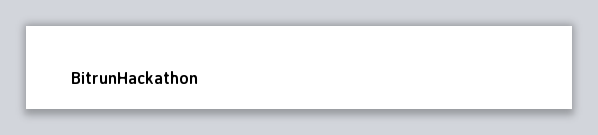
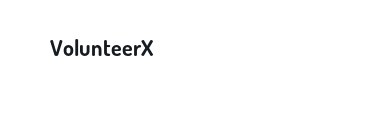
- BitrunHackathon
+ VolunteerX

